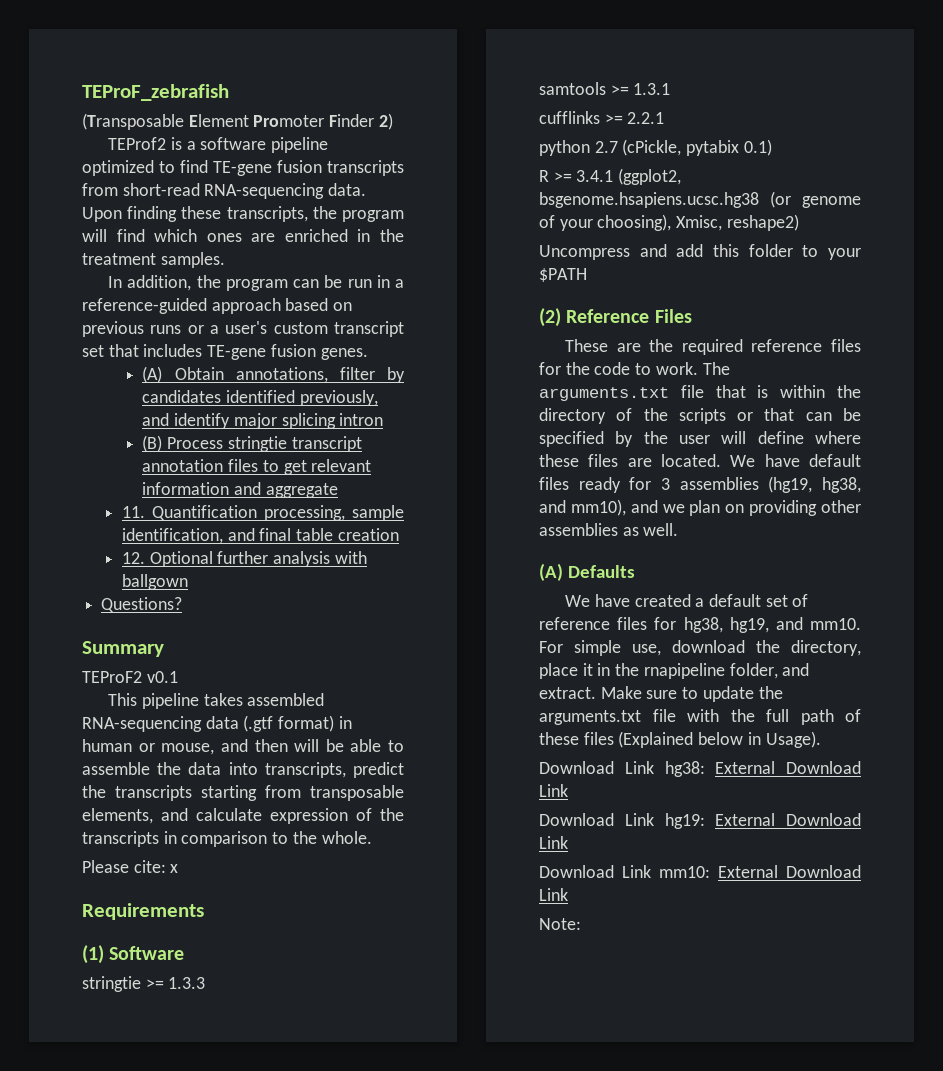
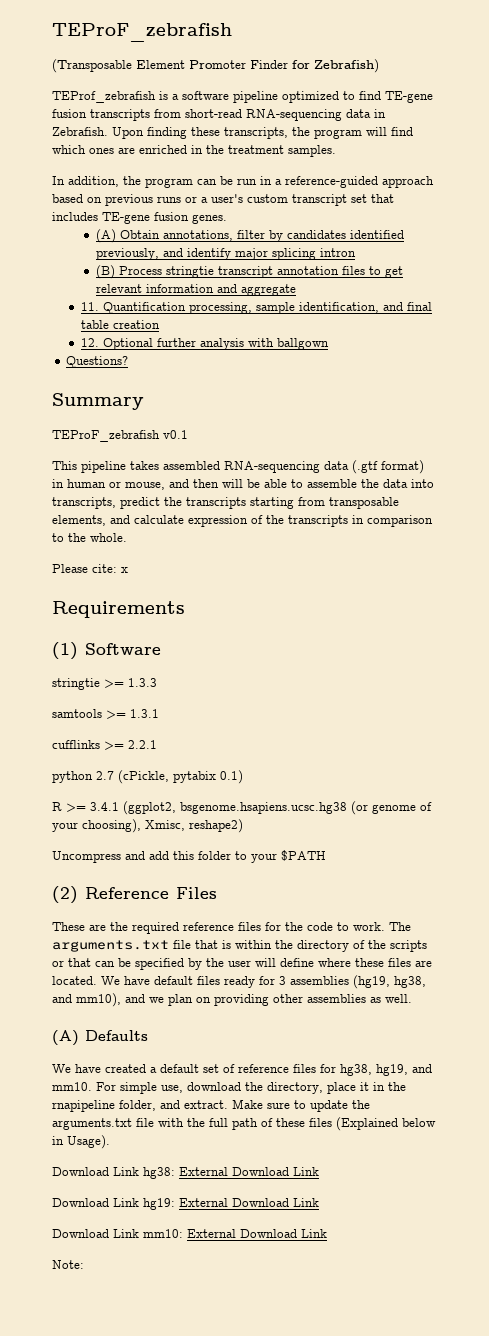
- (Transposable Element Promoter Finder 2)
- TEProf2 is a software pipeline optimized to find TE-gene fusion transcripts from short-read RNA-sequencing data.
+ (Transposable Element Promoter Finder for Zebrafish)
+ TEProf_zebrafish is a software pipeline optimized to find TE-gene fusion transcripts from short-read RNA-sequencing data in Zebrafish.
- TEProF2 v0.1
+ TEProF_zebrafish v0.1

